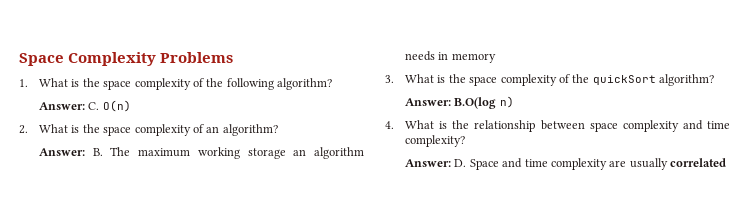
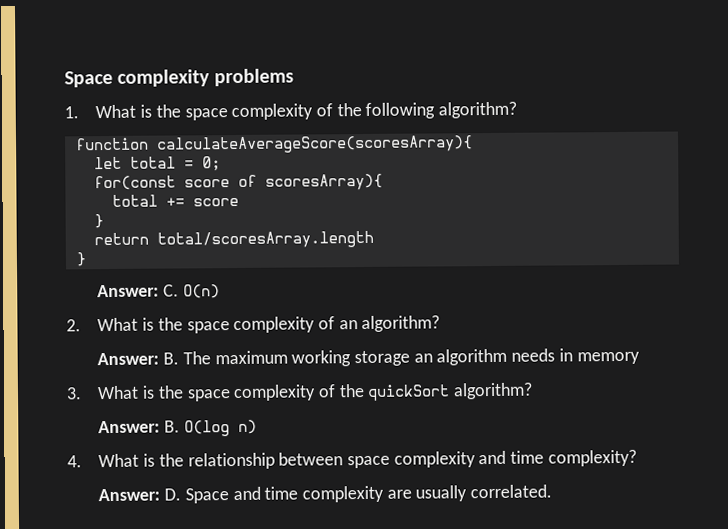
- Space Complexity Problems
+ Space complexity problems
+ function calculateAverageScore(scoresArray){
+ let total = 0;
+ for(const score of scoresArray){
+ total += score
+ }
+ return total/scoresArray.length
+ }
- Answer: B.O(log n)
+ Answer: B. O(log n)
- Answer: D. Space and time complexity are usually correlated
+ Answer: D. Space and time complexity are usually correlated.

